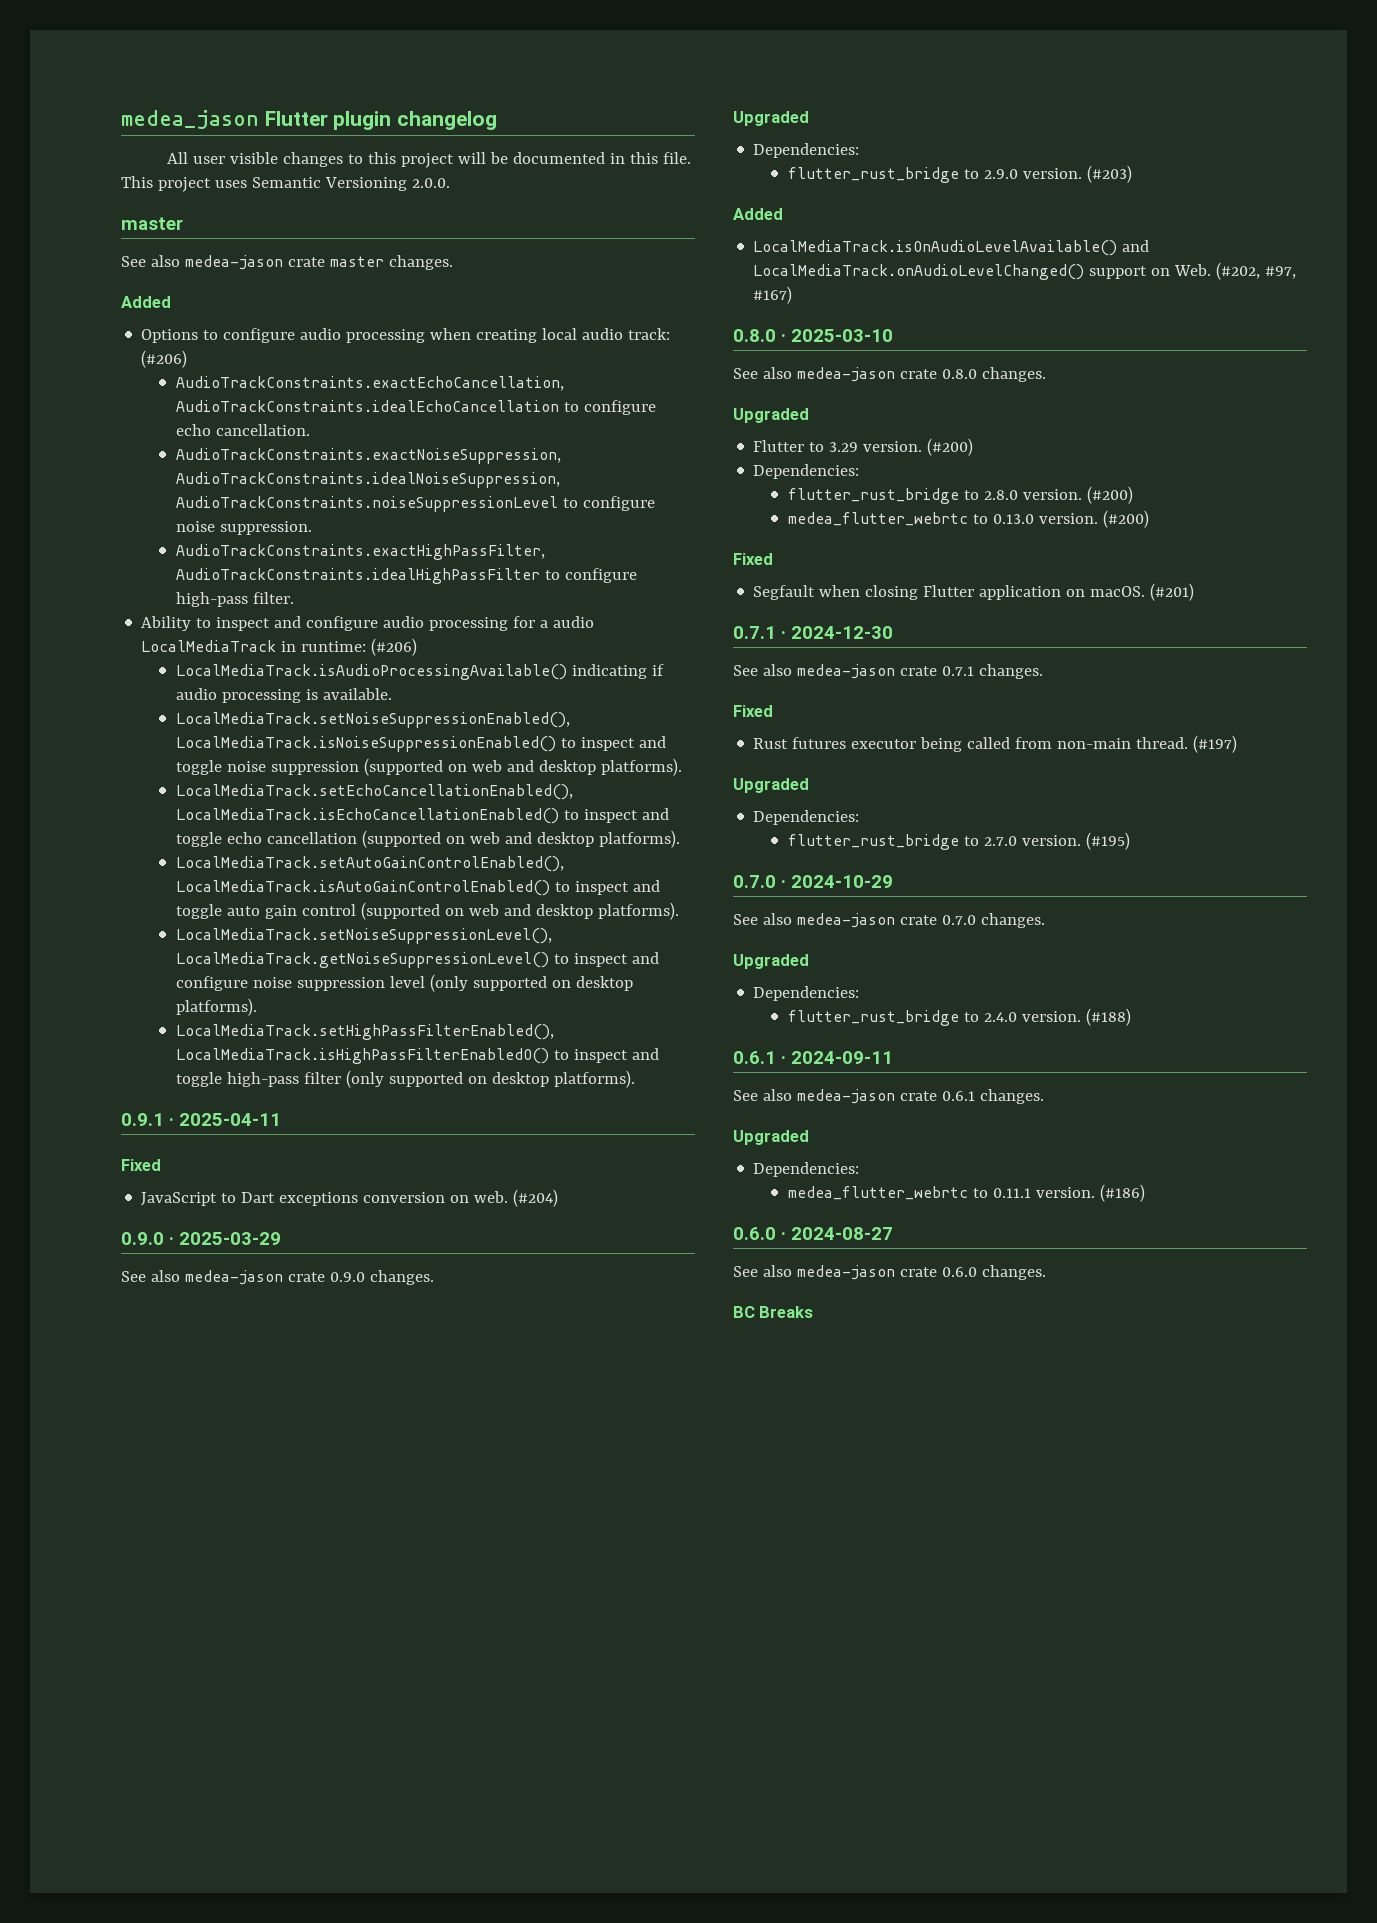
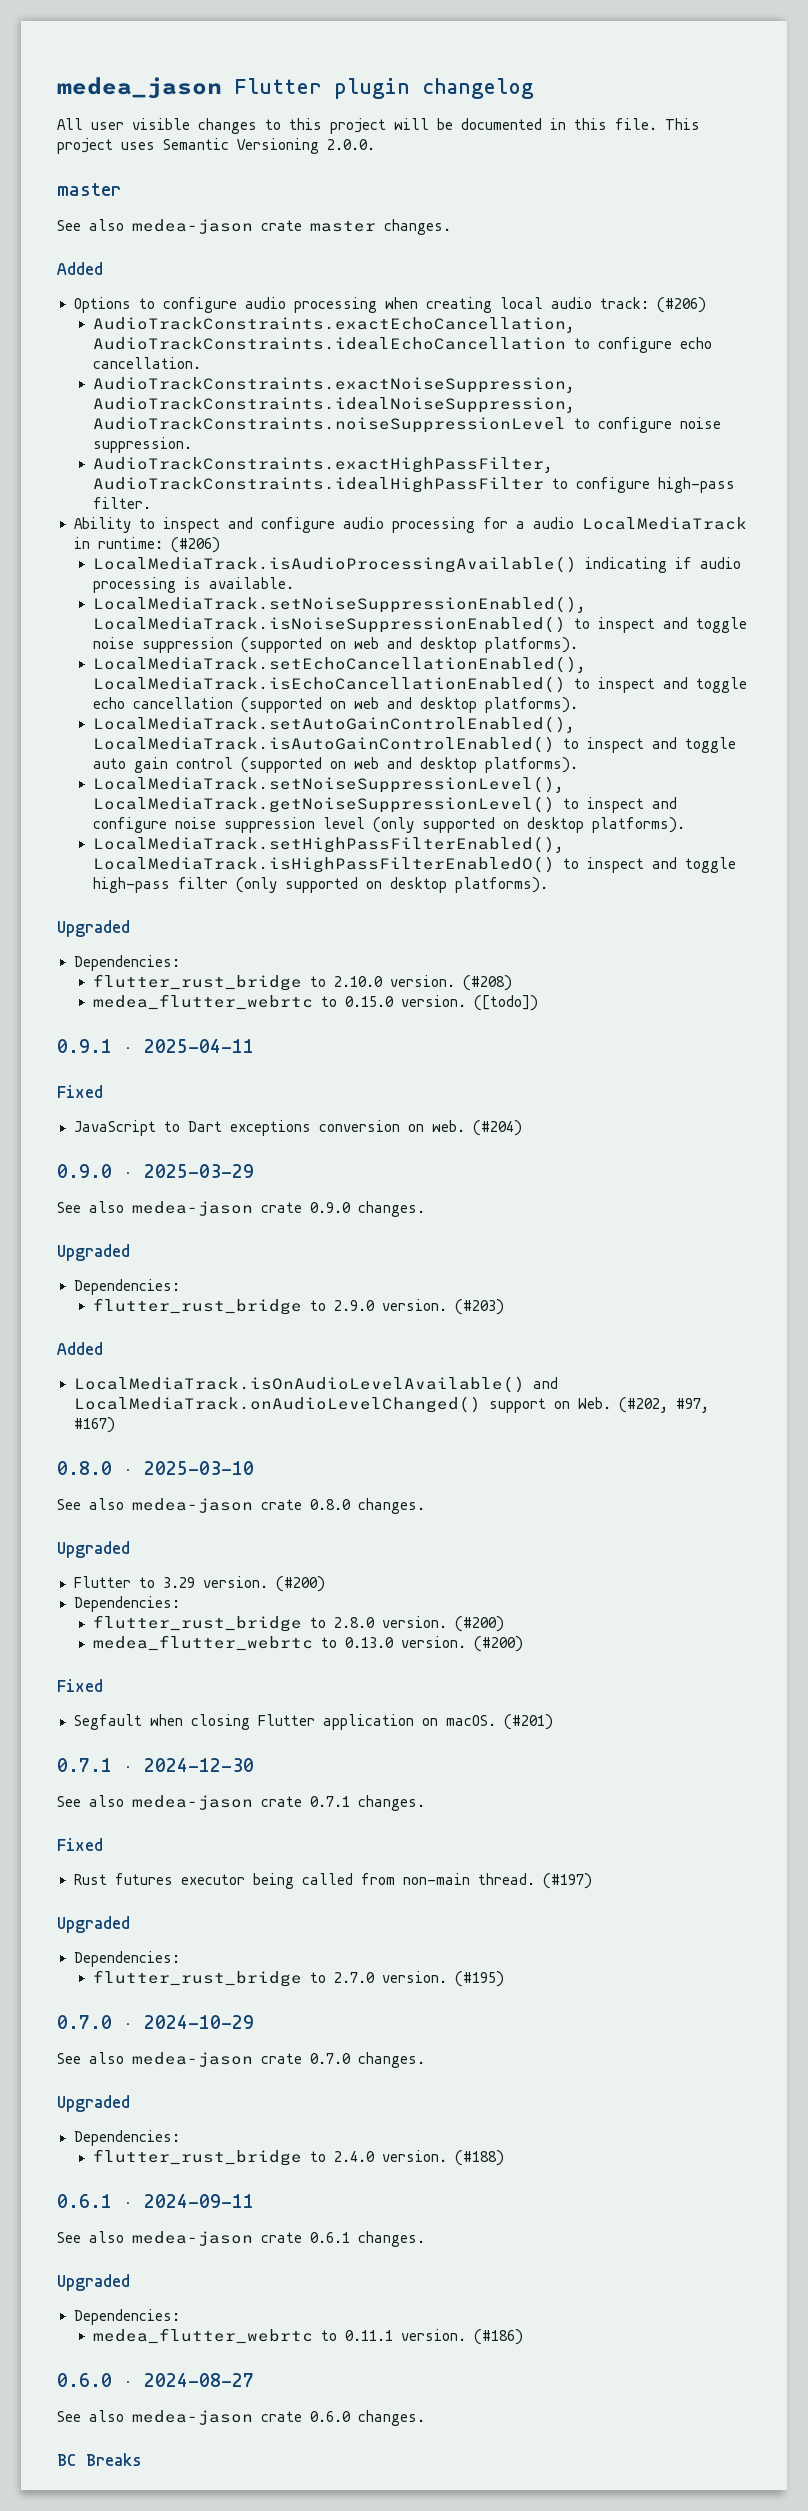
  LocalMediaTrack.setHighPassFilterEnabled(), LocalMediaTrack.isHighPassFilterEnabledO() to inspect and toggle high-pass filter (only supported on desktop platforms).
+ Upgraded
+ Dependencies:
+ flutter_rust_bridge to 2.10.0 version. (#208)
+ medea_flutter_webrtc to 0.15.0 version. ([todo])

